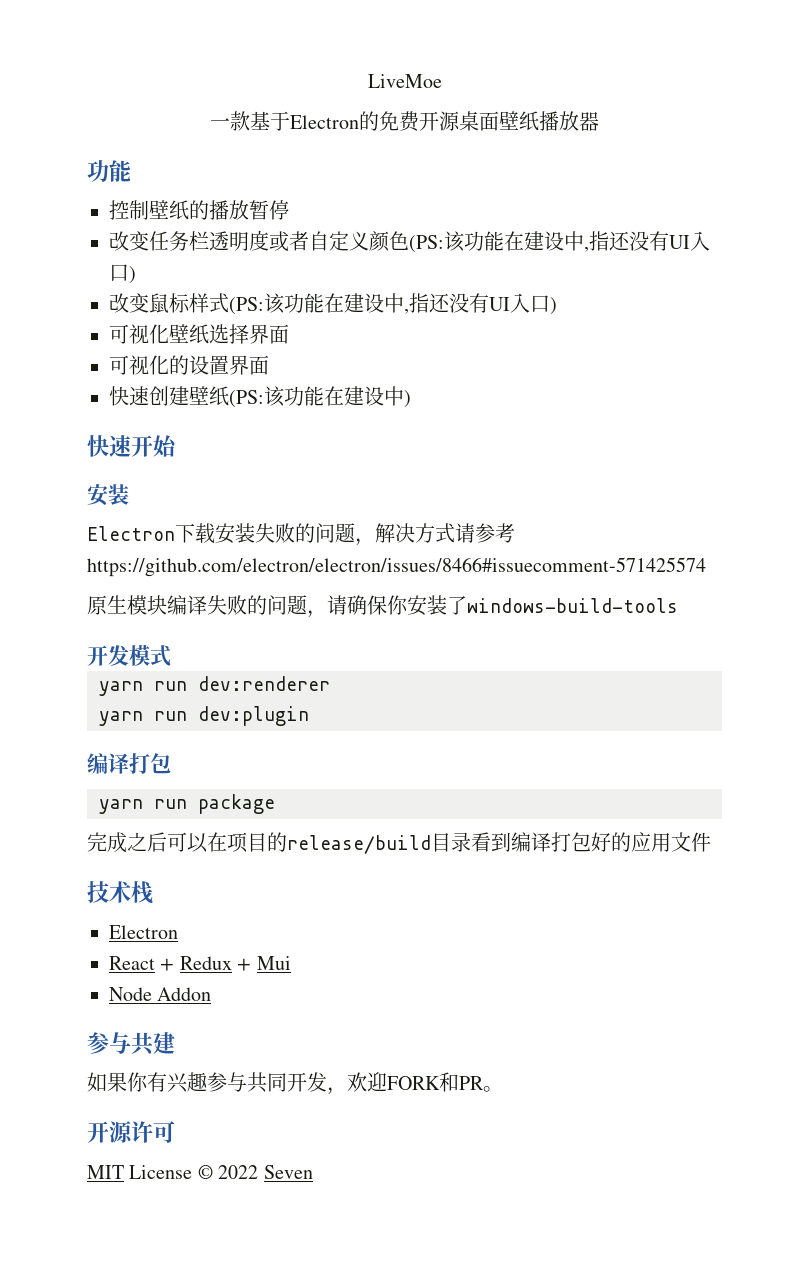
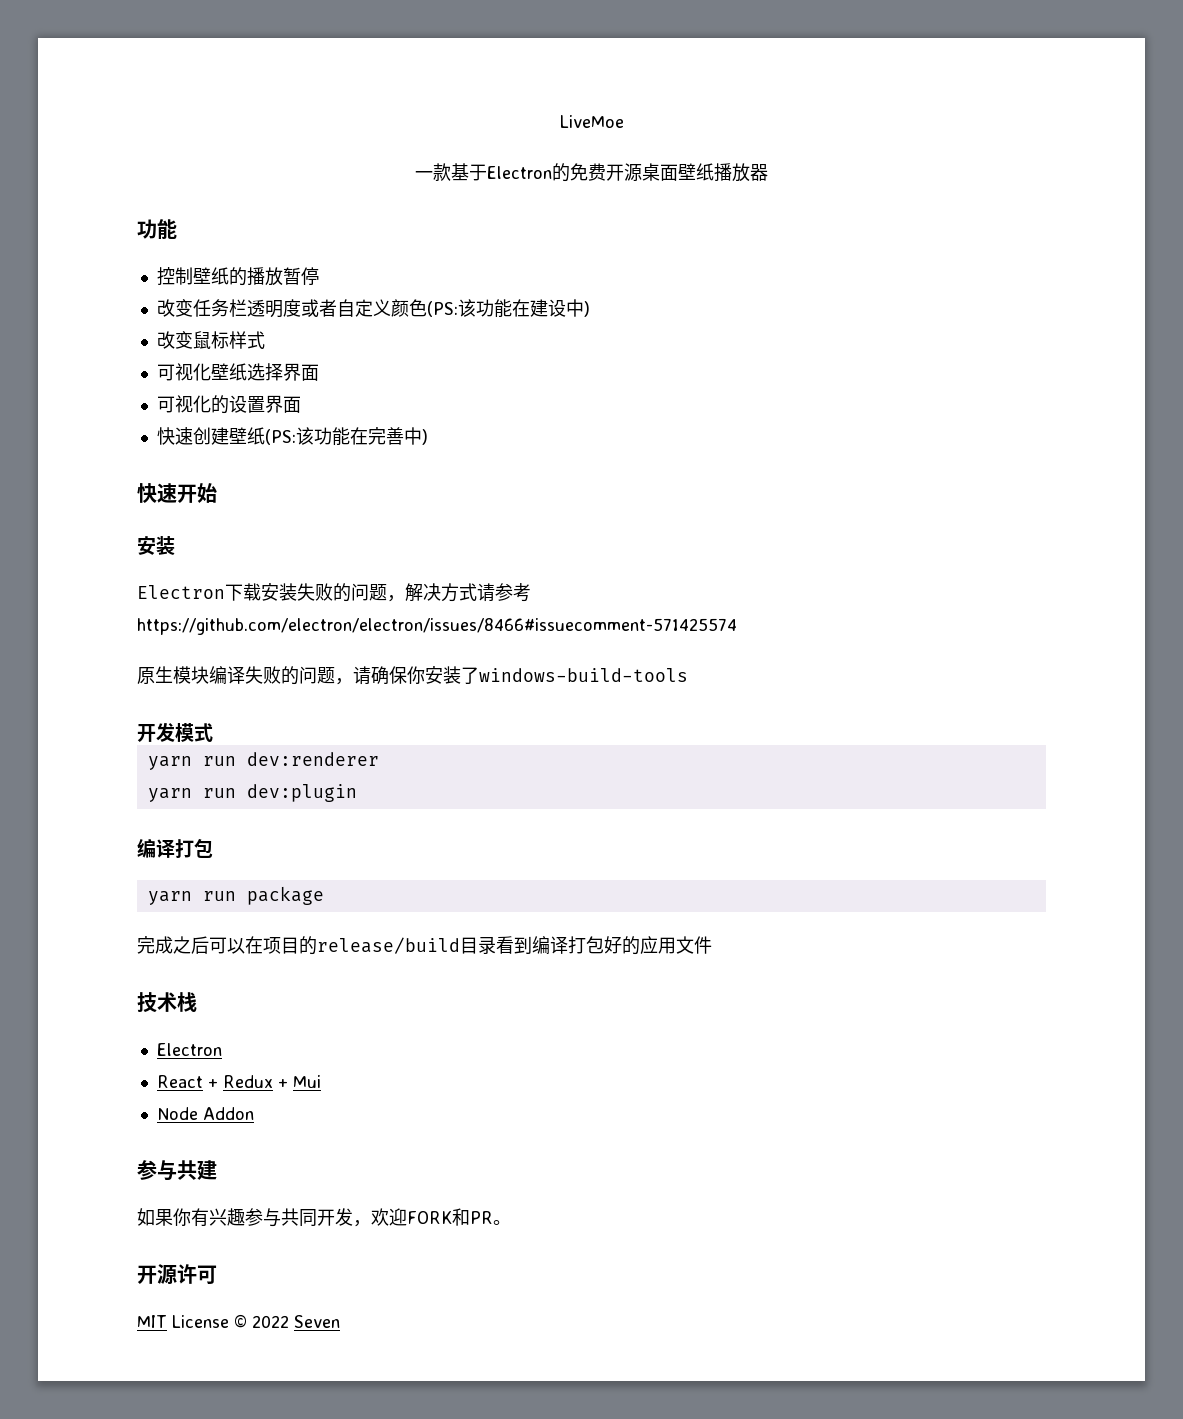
- 改变任务栏透明度或者自定义颜色(PS:该功能在建设中,指还没有UI入口)
+ 改变任务栏透明度或者自定义颜色(PS:该功能在建设中)
- 改变鼠标样式(PS:该功能在建设中,指还没有UI入口)
+ 改变鼠标样式
- 快速创建壁纸(PS:该功能在建设中)
+ 快速创建壁纸(PS:该功能在完善中)

